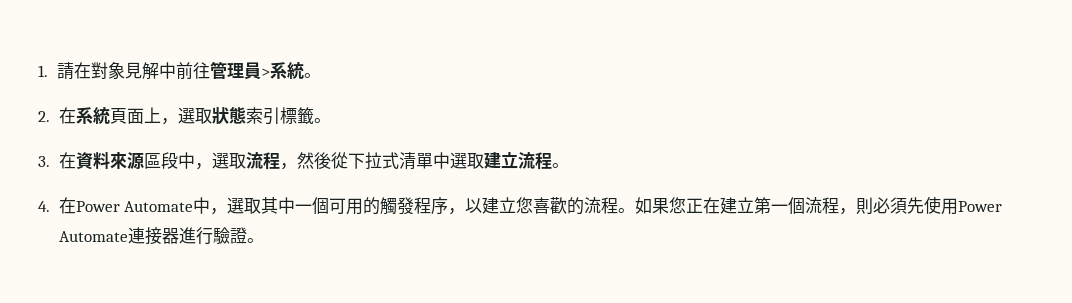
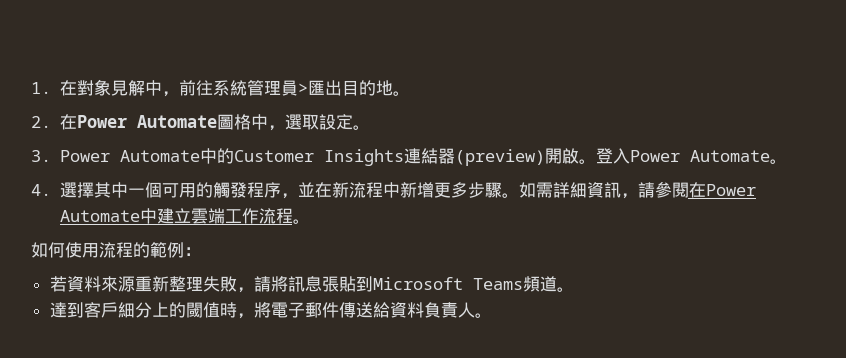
- 1.請在對象見解中前往管理員>系統。
- 2.在系統頁面上，選取狀態索引標籤。
- 3.在資料來源區段中，選取流程，然後從下拉式清單中選取建立流程。
- 4.在Power Automate中，選取其中一個可用的觸發程序，以建立您喜歡的流程。如果您正在建立第一個流程，則必須先使用Power Automate連接器進行驗證。
+ 1.在對象見解中，前往系統管理員>匯出目的地。
+ 2.在Power Automate圖格中，選取設定。
+ 3. Power Automate中的Customer Insights連結器(preview)開啟。登入Power Automate。
+ 4.選擇其中一個可用的觸發程序，並在新流程中新增更多步驟。如需詳細資訊，請參閱在Power Automate中建立雲端工作流程。
+ 如何使用流程的範例：
+ 若資料來源重新整理失敗，請將訊息張貼到Microsoft Teams頻道。
+ 達到客戶細分上的閾值時，將電子郵件傳送給資料負責人。

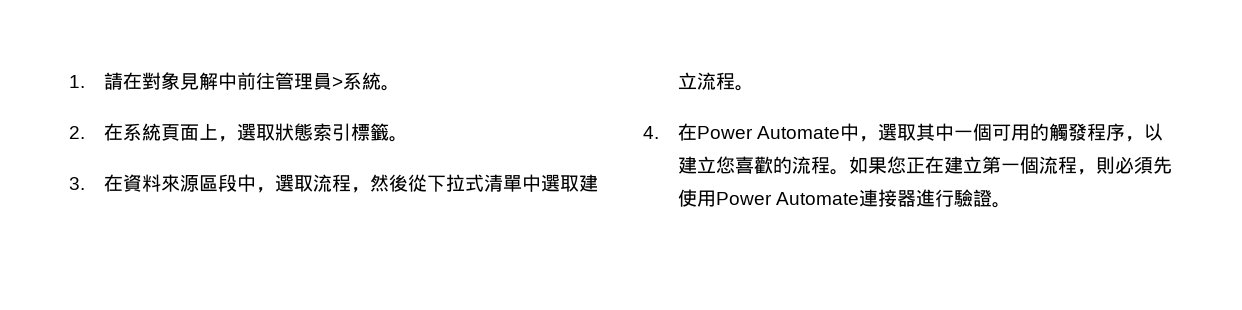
- 1.在對象見解中，前往系統管理員>匯出目的地。
- 2.在Power Automate圖格中，選取設定。
- 3. Power Automate中的Customer Insights連結器(preview)開啟。登入Power Automate。
- 4.選擇其中一個可用的觸發程序，並在新流程中新增更多步驟。如需詳細資訊，請參閱在Power Automate中建立雲端工作流程。
- 如何使用流程的範例：
- 若資料來源重新整理失敗，請將訊息張貼到Microsoft Teams頻道。
- 達到客戶細分上的閾值時，將電子郵件傳送給資料負責人。
+ 1.請在對象見解中前往管理員>系統。
+ 2.在系統頁面上，選取狀態索引標籤。
+ 3.在資料來源區段中，選取流程，然後從下拉式清單中選取建立流程。
+ 4.在Power Automate中，選取其中一個可用的觸發程序，以建立您喜歡的流程。如果您正在建立第一個流程，則必須先使用Power Automate連接器進行驗證。

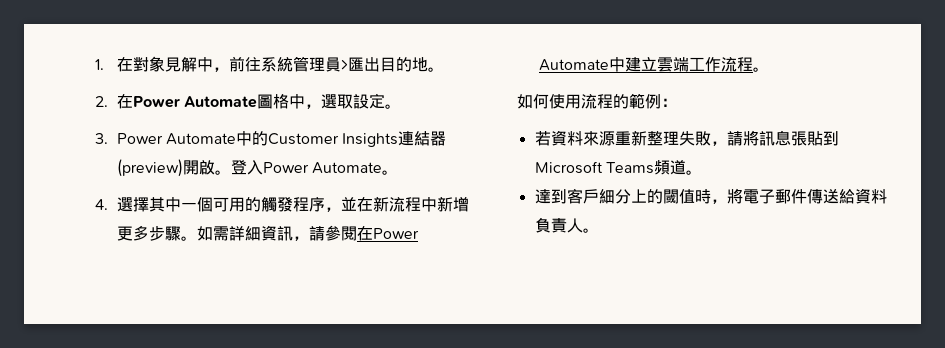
- 1.請在對象見解中前往管理員>系統。
- 2.在系統頁面上，選取狀態索引標籤。
- 3.在資料來源區段中，選取流程，然後從下拉式清單中選取建立流程。
- 4.在Power Automate中，選取其中一個可用的觸發程序，以建立您喜歡的流程。如果您正在建立第一個流程，則必須先使用Power Automate連接器進行驗證。
+ 1.在對象見解中，前往系統管理員>匯出目的地。
+ 2.在Power Automate圖格中，選取設定。
+ 3. Power Automate中的Customer Insights連結器(preview)開啟。登入Power Automate。
+ 4.選擇其中一個可用的觸發程序，並在新流程中新增更多步驟。如需詳細資訊，請參閱在Power Automate中建立雲端工作流程。
+ 如何使用流程的範例：
+ 若資料來源重新整理失敗，請將訊息張貼到Microsoft Teams頻道。
+ 達到客戶細分上的閾值時，將電子郵件傳送給資料負責人。

